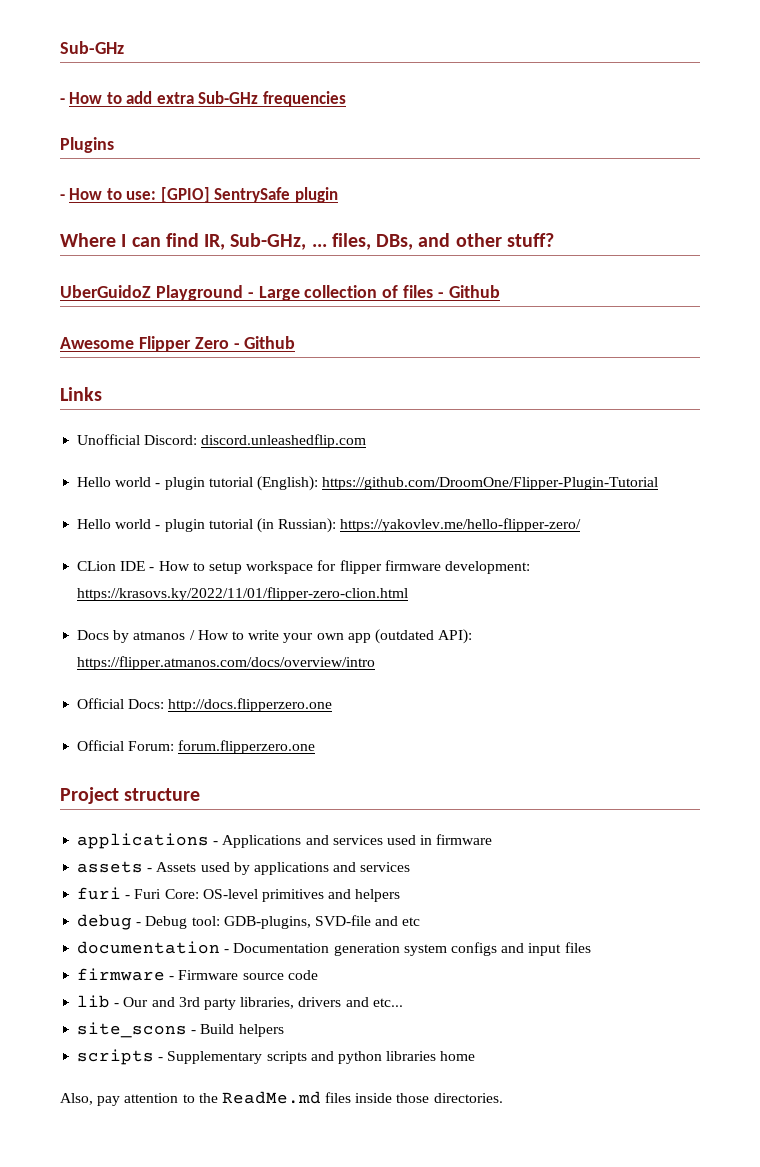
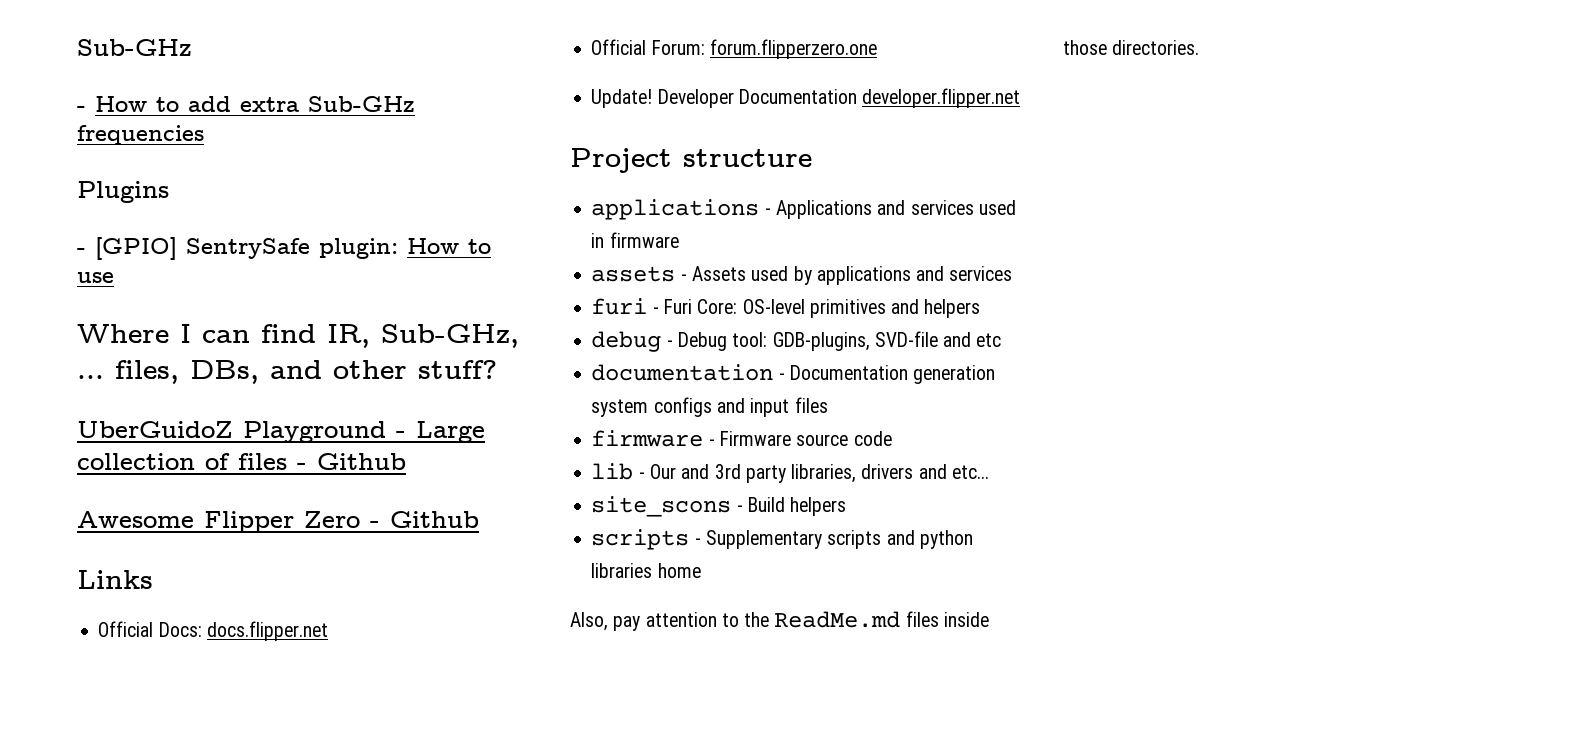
- - How to use: [GPIO] SentrySafe plugin
+ - [GPIO] SentrySafe plugin: How to use
- Unofficial Discord: discord.unleashedflip.com
- Hello world - plugin tutorial (English): https://github.com/DroomOne/Flipper-Plugin-Tutorial
- Hello world - plugin tutorial (in Russian): https://yakovlev.me/hello-flipper-zero/
- CLion IDE - How to setup workspace for flipper firmware development: https://krasovs.ky/2022/11/01/flipper-zero-clion.html
- Docs by atmanos / How to write your own app (outdated API): https://flipper.atmanos.com/docs/overview/intro
- Official Docs: http://docs.flipperzero.one
+ Official Docs: docs.flipper.net
+ Update! Developer Documentation developer.flipper.net

